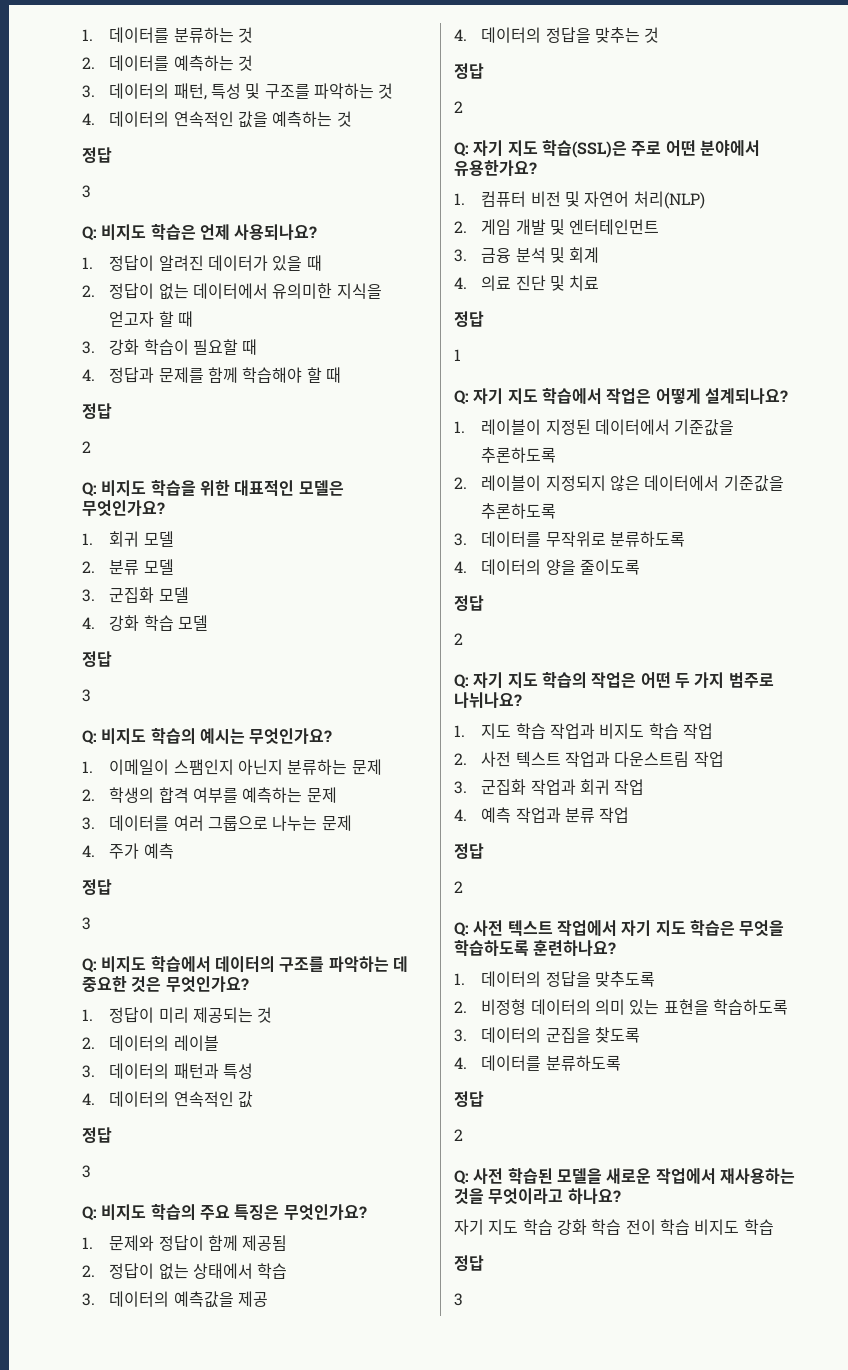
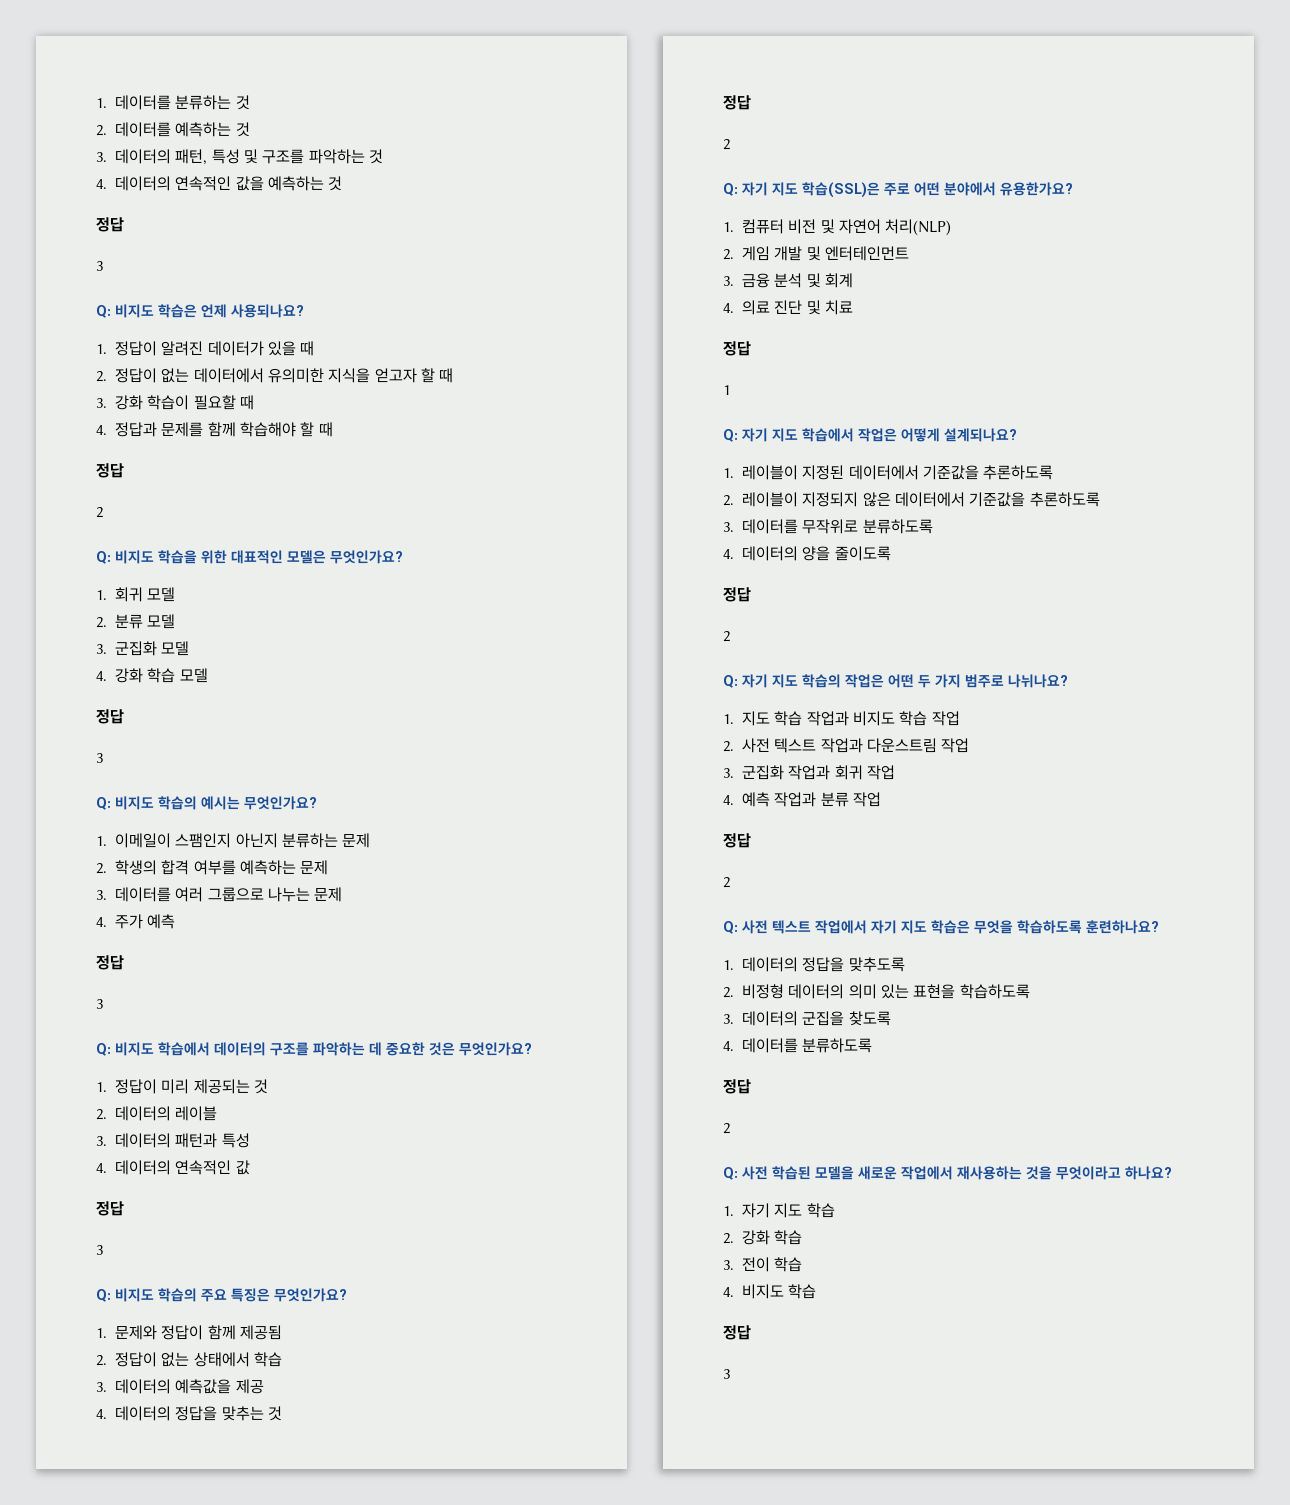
- 자기 지도 학습 강화 학습 전이 학습 비지도 학습
+ 1. 자기 지도 학습
+ 2. 강화 학습
+ 3. 전이 학습
+ 4. 비지도 학습

